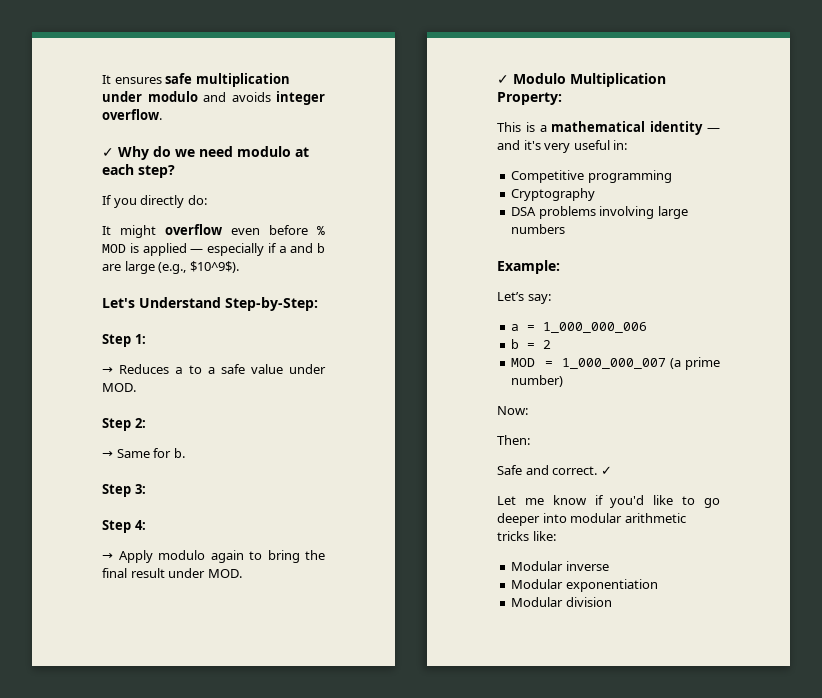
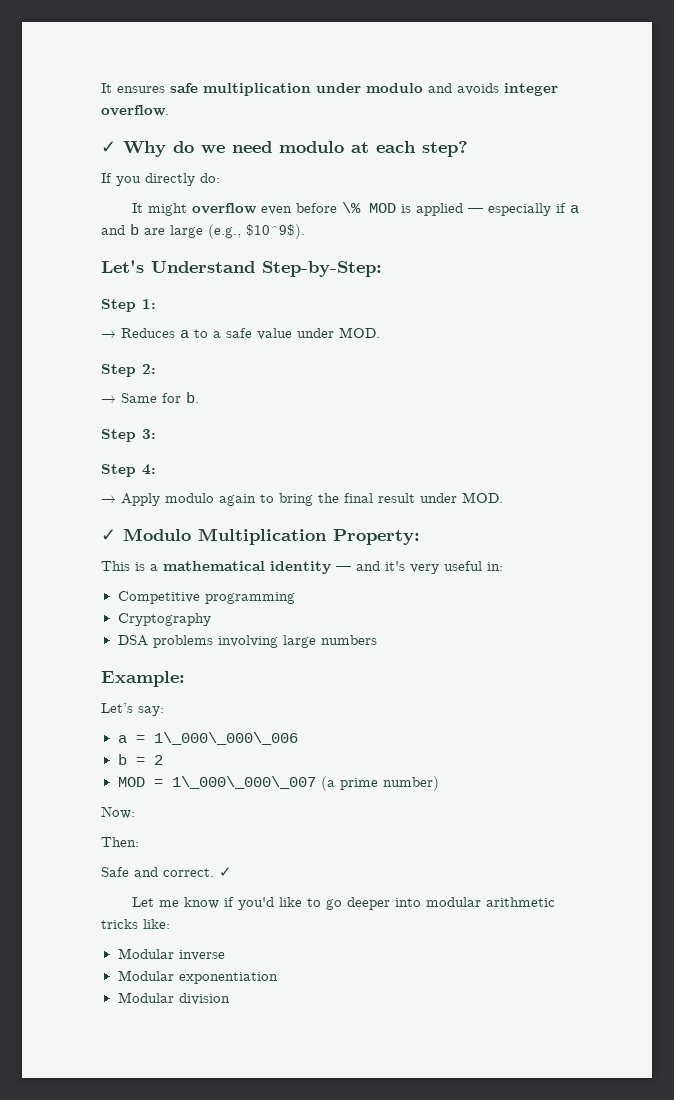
- It might overflow even before % MOD is applied — especially if a and b are large (e.g., $10^9$).
+ It might overflow even before \% MOD is applied — especially if a and b are large (e.g., $10^9$).
- a = 1_000_000_006
+ a = 1\_000\_000\_006
- MOD = 1_000_000_007 (a prime number)
+ MOD = 1\_000\_000\_007 (a prime number)

